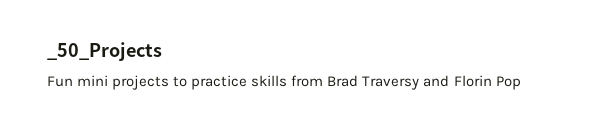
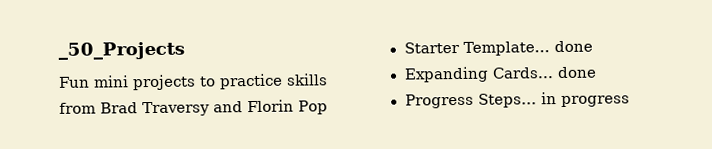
+ Starter Template... done
+ Expanding Cards... done
+ Progress Steps... in progress

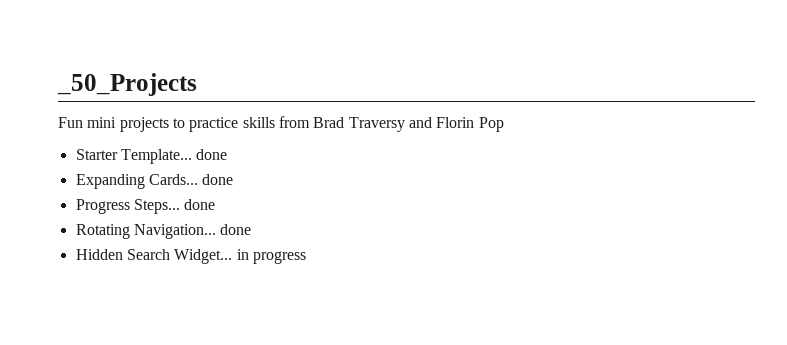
- Progress Steps... in progress
+ Progress Steps... done
+ Rotating Navigation... done
+ Hidden Search Widget... in progress

